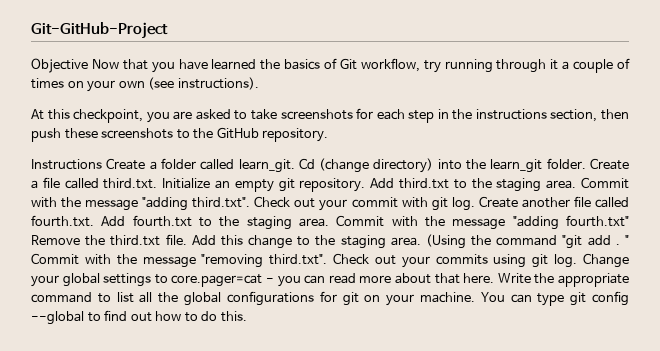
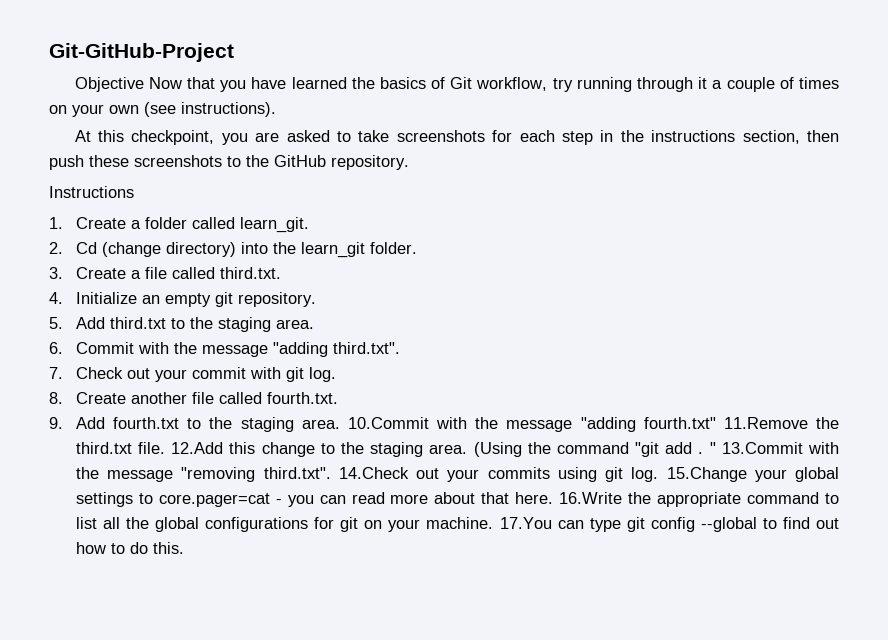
- Instructions Create a folder called learn_git. Cd (change directory) into the learn_git folder. Create a file called third.txt. Initialize an empty git repository. Add third.txt to the staging area. Commit with the message "adding third.txt". Check out your commit with git log. Create another file called fourth.txt. Add fourth.txt to the staging area.
+ Instructions
+ 1. Create a folder called learn_git.
+ 2. Cd (change directory) into the learn_git folder.
+ 3. Create a file called third.txt.
+ 4. Initialize an empty git repository.
+ 5. Add third.txt to the staging area.
+ 6. Commit with the message "adding third.txt".
+ 7. Check out your commit with git log.
+ 8. Create another file called fourth.txt.
+ 9. Add fourth.txt to the staging area.
- Commit with the message "adding fourth.txt" Remove the third.txt file.
+ 10.Commit with the message "adding fourth.txt" 11.Remove the third.txt file.
- Add this change to the staging area.
+ 12.Add this change to the staging area.
- " Commit with the message "removing third.txt". Check out your commits using git log.
+ " 13.Commit with the message "removing third.txt". 14.Check out your commits using git log.
- Change your global settings to core.pager=cat - you can read more about that here.
+ 15.Change your global settings to core.pager=cat - you can read more about that here.
- Write the appropriate command to list all the global configurations for git on your machine.
+ 16.Write the appropriate command to list all the global configurations for git on your machine.
- You can type git config --global to find out how to do this.
+ 17.You can type git config --global to find out how to do this.

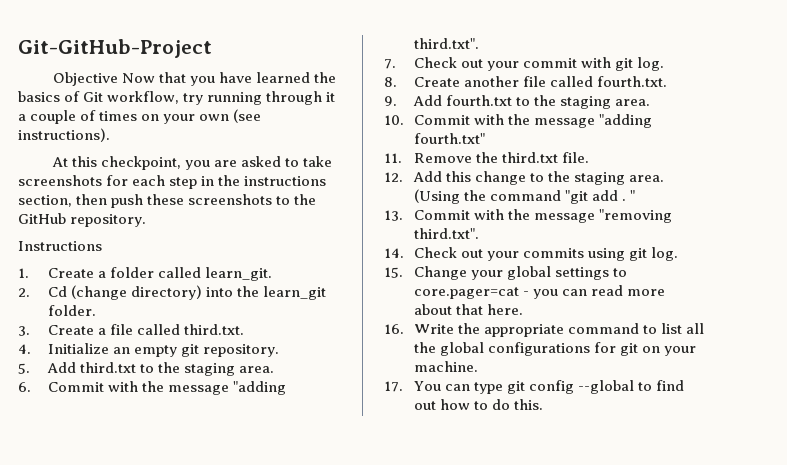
- 9. Add fourth.txt to the staging area. 10.Commit with the message "adding fourth.txt" 11.Remove the third.txt file. 12.Add this change to the staging area.
+ 9. Add fourth.txt to the staging area.
+ 10. Commit with the message "adding fourth.txt"
+ 11. Remove the third.txt file.
+ 12. Add this change to the staging area.
- " 13.Commit with the message "removing third.txt". 14.Check out your commits using git log. 15.Change your global settings to core.pager=cat - you can read more about that here. 16.Write the appropriate command to list all the global configurations for git on your machine. 17.You can type git config --global to find out how to do this.
+ "
+ 13. Commit with the message "removing third.txt".
+ 14. Check out your commits using git log.
+ 15. Change your global settings to core.pager=cat - you can read more about that here.
+ 16. Write the appropriate command to list all the global configurations for git on your machine.
+ 17. You can type git config --global to find out how to do this.

